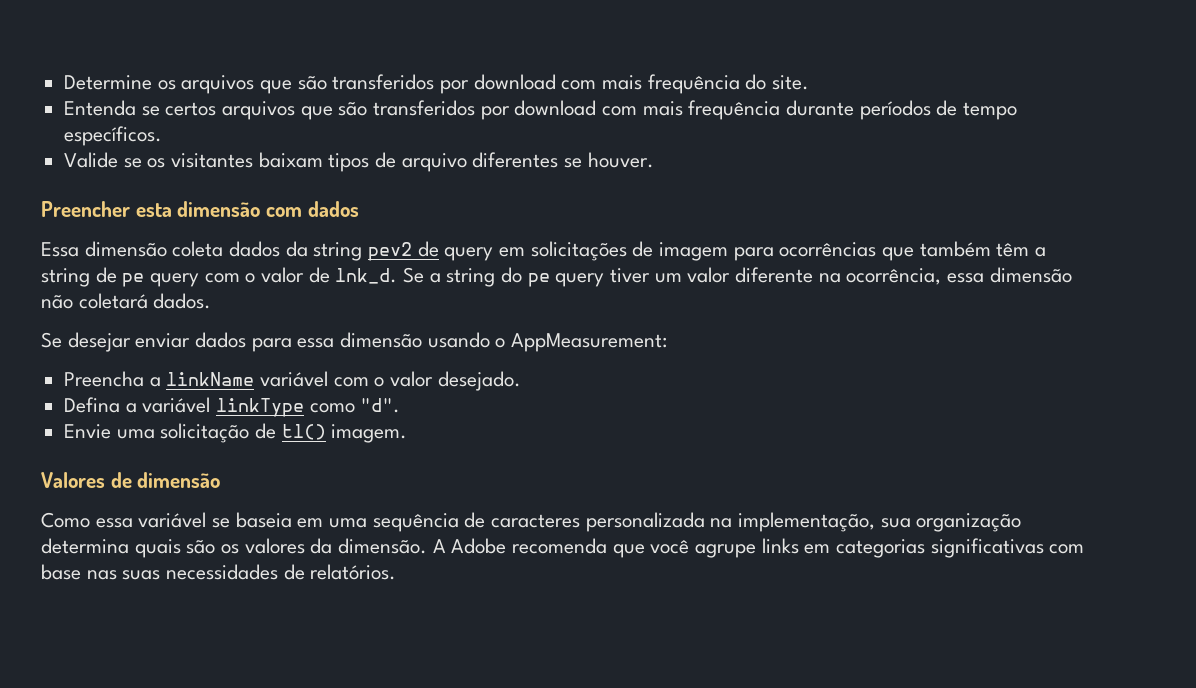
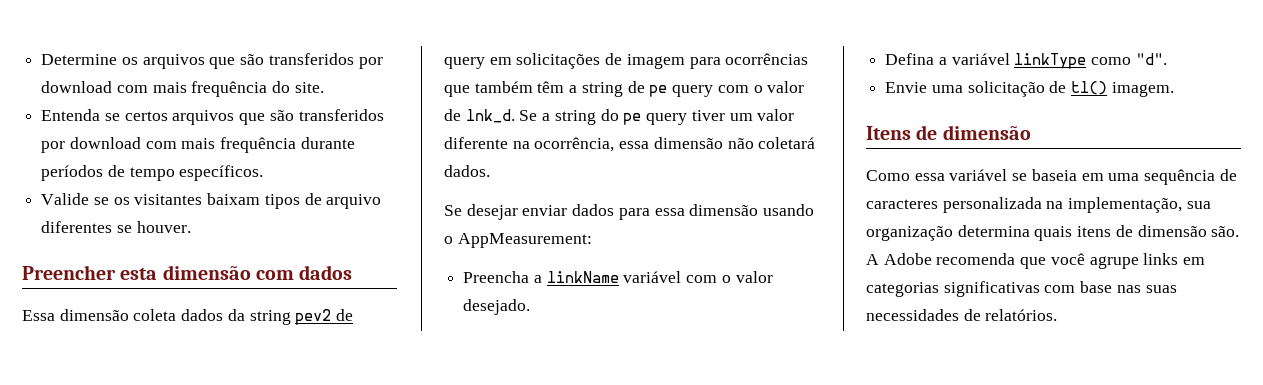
- Valores de dimensão
+ Itens de dimensão
- Como essa variável se baseia em uma sequência de caracteres personalizada na implementação, sua organização determina quais são os valores da dimensão.
+ Como essa variável se baseia em uma sequência de caracteres personalizada na implementação, sua organização determina quais itens de dimensão são.

